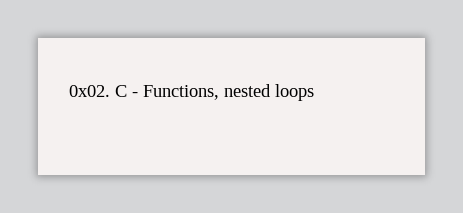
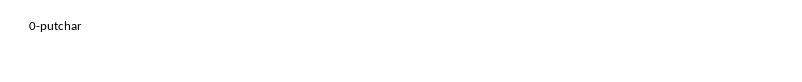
- 0x02. C - Functions, nested loops
+ 0-putchar

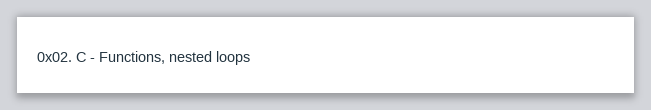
- 0-putchar
+ 0x02. C - Functions, nested loops

